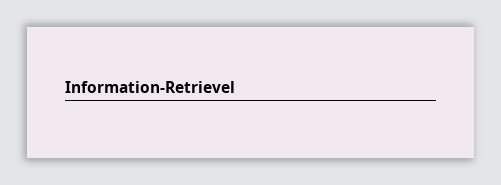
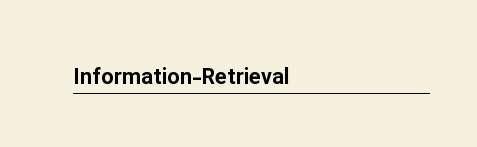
- Information-Retrievel
+ Information-Retrieval

